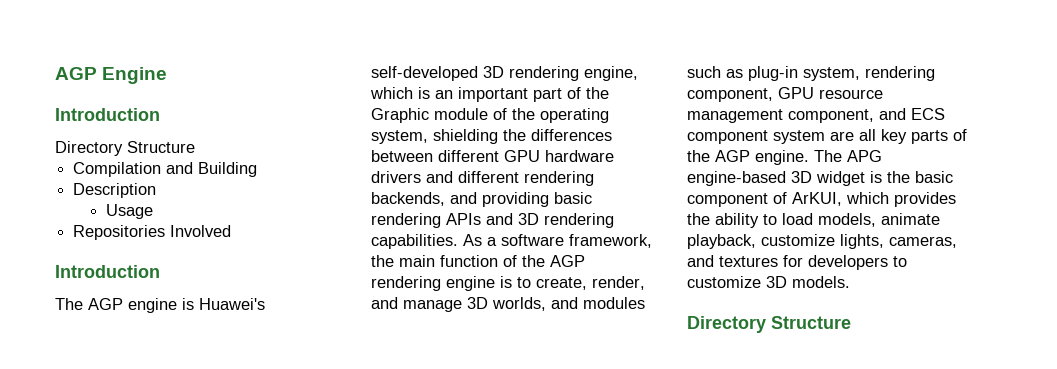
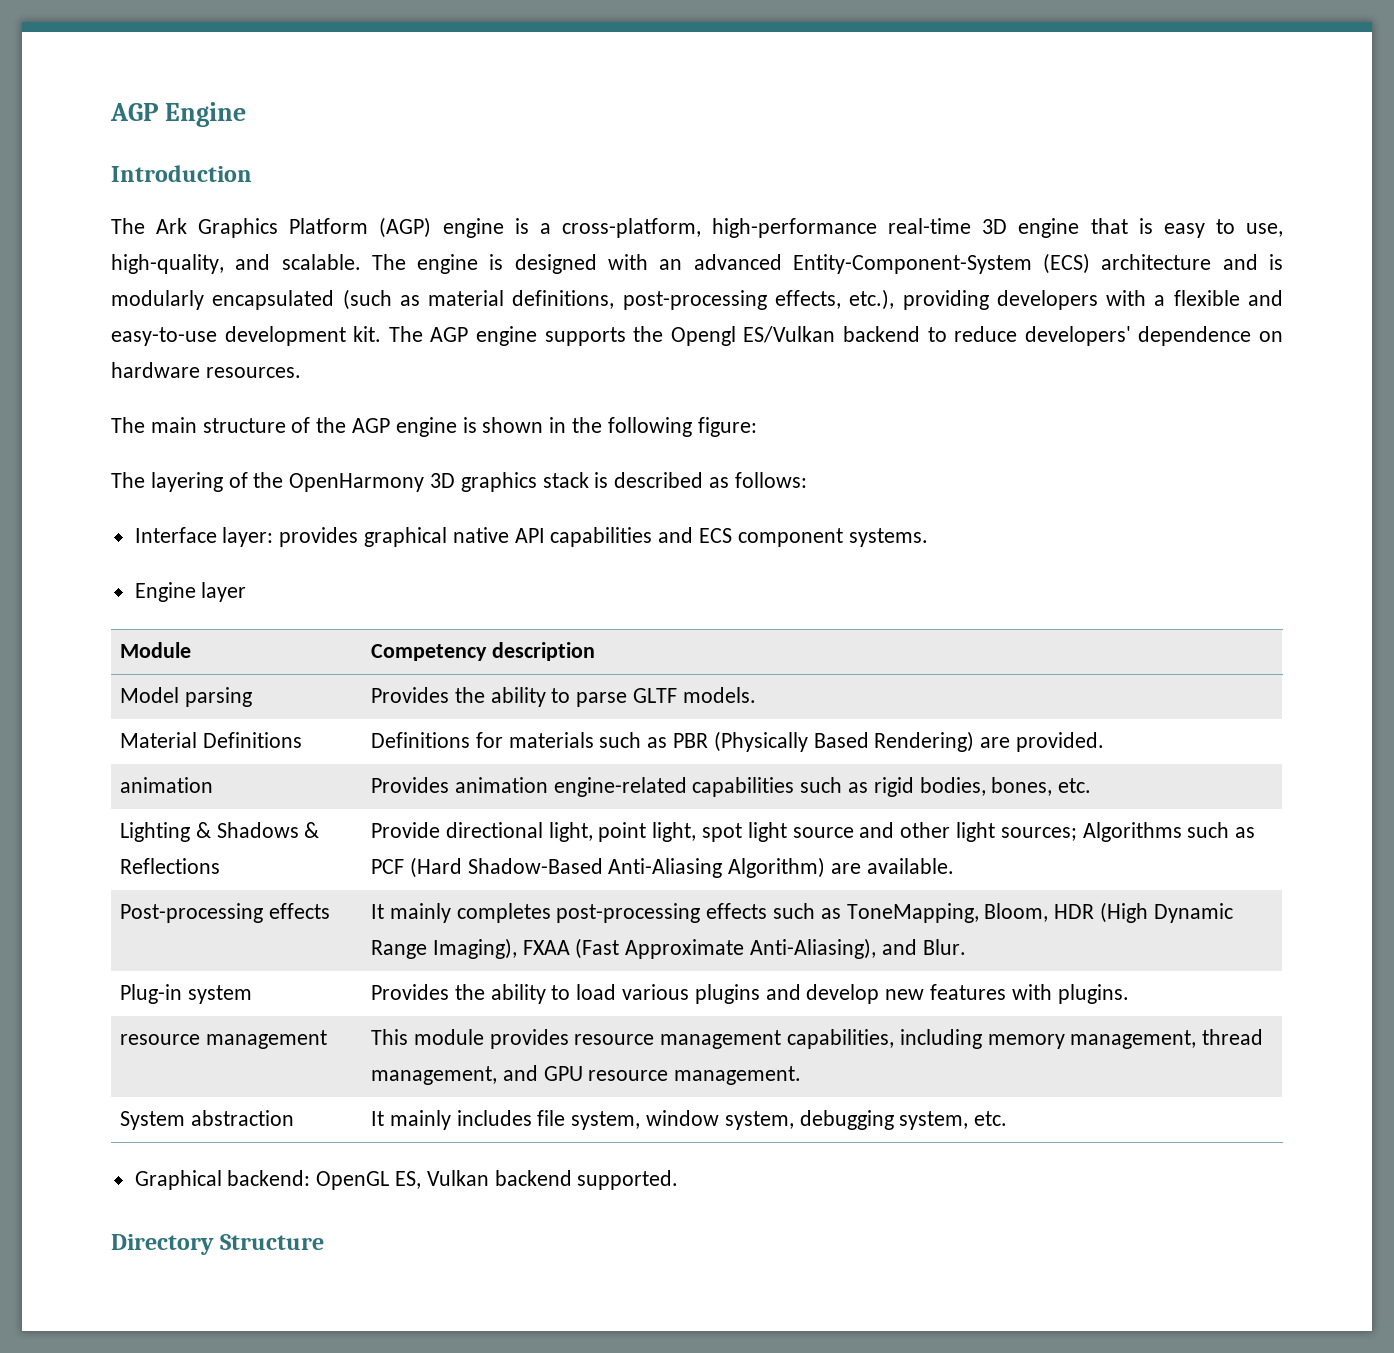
  AGP Engine
  Introduction
- Directory Structure
- Compilation and Building
- Description
- Usage
- Repositories Involved
- Introduction
- The AGP engine is Huawei's self-developed 3D rendering engine, which is an important part of the Graphic module of the operating system, shielding the differences between different GPU hardware drivers and different rendering backends, and providing basic rendering APIs and 3D rendering capabilities. As a software framework, the main function of the AGP rendering engine is to create, render, and manage 3D worlds, and modules such as plug-in system, rendering component, GPU resource management component, and ECS component system are all key parts of the AGP engine. The APG engine-based 3D widget is the basic component of ArKUI, which provides the ability to load models, animate playback, customize lights, cameras, and textures for developers to customize 3D models.
+ The Ark Graphics Platform (AGP) engine is a cross-platform, high-performance real-time 3D engine that is easy to use, high-quality, and scalable. The engine is designed with an advanced Entity-Component-System (ECS) architecture and is modularly encapsulated (such as material definitions, post-processing effects, etc.), providing developers with a flexible and easy-to-use development kit. The AGP engine supports the Opengl ES/Vulkan backend to reduce developers' dependence on hardware resources.
+ The main structure of the AGP engine is shown in the following figure:
+ The layering of the OpenHarmony 3D graphics stack is described as follows:
+ Interface layer: provides graphical native API capabilities and ECS component systems.
+ Engine layer
+ Module | Competency description
+ Model parsing | Provides the ability to parse GLTF models.
+ Material Definitions | Definitions for materials such as PBR (Physically Based Rendering) are provided.
+ animation | Provides animation engine-related capabilities such as rigid bodies, bones, etc.
+ Lighting & Shadows & Reflections | Provide directional light, point light, spot light source and other light sources; Algorithms such as PCF (Hard Shadow-Based Anti-Aliasing Algorithm) are available.
+ Post-processing effects | It mainly completes post-processing effects such as ToneMapping, Bloom, HDR (High Dynamic Range Imaging), FXAA (Fast Approximate Anti-Aliasing), and Blur.
+ Plug-in system | Provides the ability to load various plugins and develop new features with plugins.
+ resource management | This module provides resource management capabilities, including memory management, thread management, and GPU resource management.
+ System abstraction | It mainly includes file system, window system, debugging system, etc.
+ Graphical backend: OpenGL ES, Vulkan backend supported.

